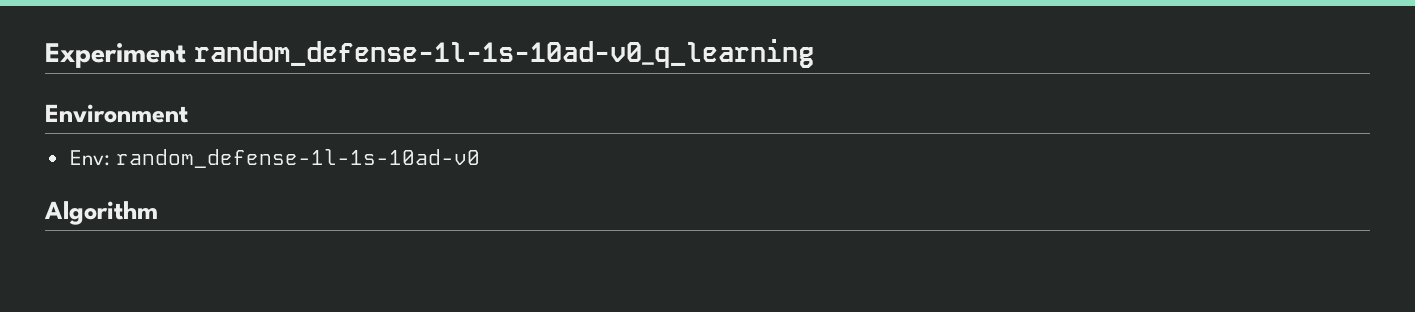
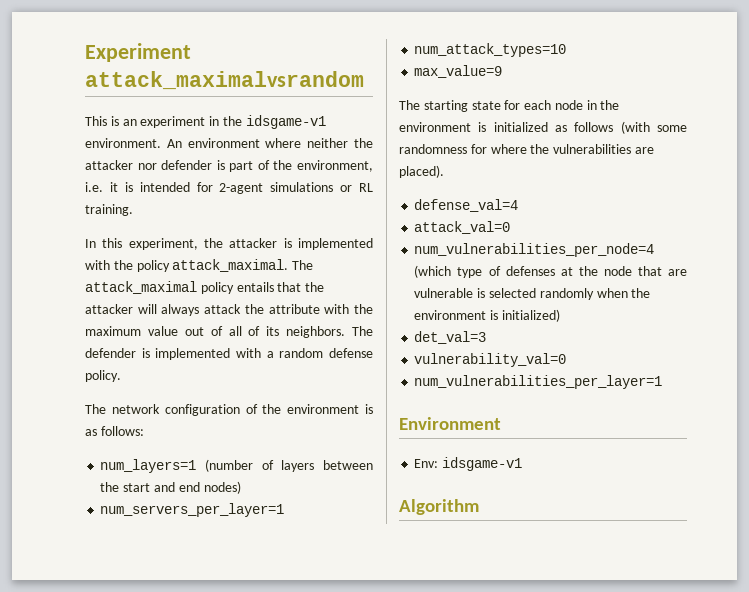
- Experiment random_defense-1l-1s-10ad-v0_q_learning
+ Experiment attack_maximalvsrandom
+ This is an experiment in the idsgame-v1 environment. An environment where neither the attacker nor defender is part of the environment, i.e. it is intended for 2-agent simulations or RL training.
+ In this experiment, the attacker is implemented with the policy attack_maximal. The attack_maximal policy entails that the attacker will always attack the attribute with the maximum value out of all of its neighbors. The defender is implemented with a random defense policy.
+ The network configuration of the environment is as follows:
+ num_layers=1 (number of layers between the start and end nodes)
+ num_servers_per_layer=1
+ num_attack_types=10
+ max_value=9
+ The starting state for each node in the environment is initialized as follows (with some randomness for where the vulnerabilities are placed).
+ defense_val=4
+ attack_val=0
+ num_vulnerabilities_per_node=4 (which type of defenses at the node that are vulnerable is selected randomly when the environment is initialized)
+ det_val=3
+ vulnerability_val=0
+ num_vulnerabilities_per_layer=1
- Env: random_defense-1l-1s-10ad-v0
+ Env: idsgame-v1

